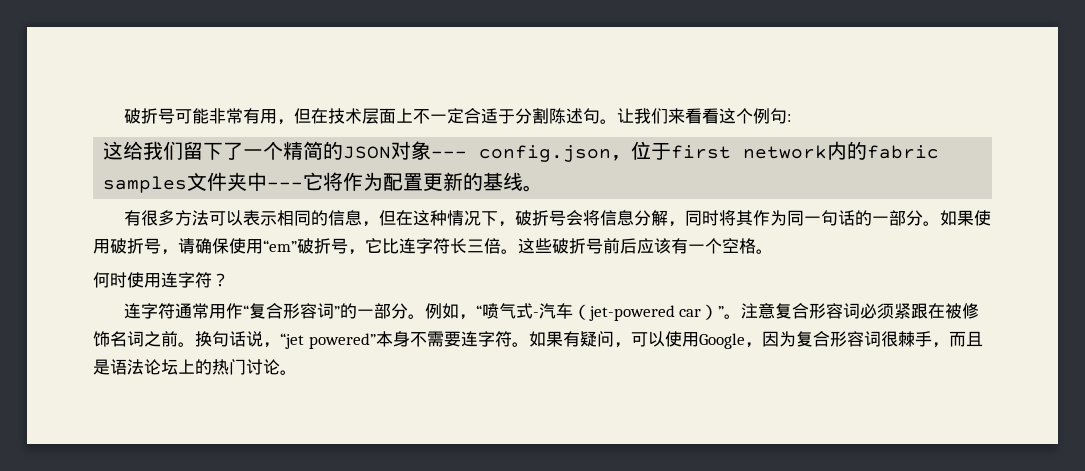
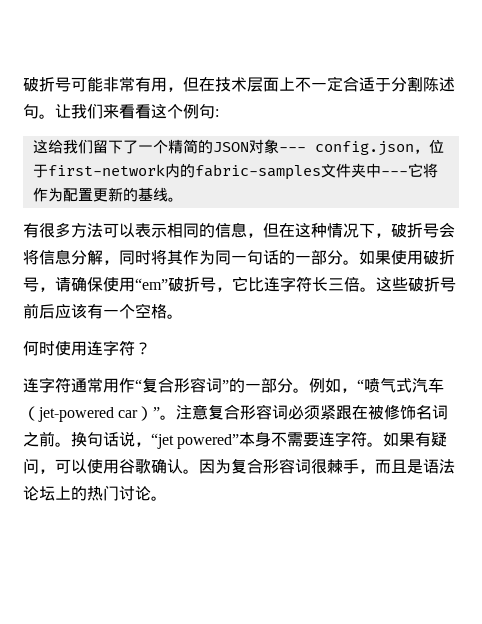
- 这给我们留下了一个精简的JSON对象--- config.json，位于first network内的fabric samples文件夹中---它将作为配置更新的基线。
+ 这给我们留下了一个精简的JSON对象--- config.json，位于first-network内的fabric-samples文件夹中---它将作为配置更新的基线。
- 例如，“喷气式-汽车（jet-powered car）”。
+ 例如，“喷气式汽车（jet-powered car）”。
- 如果有疑问，可以使用Google，因为复合形容词很棘手，而且是语法论坛上的热门讨论。
+ 如果有疑问，可以使用谷歌确认。因为复合形容词很棘手，而且是语法论坛上的热门讨论。

